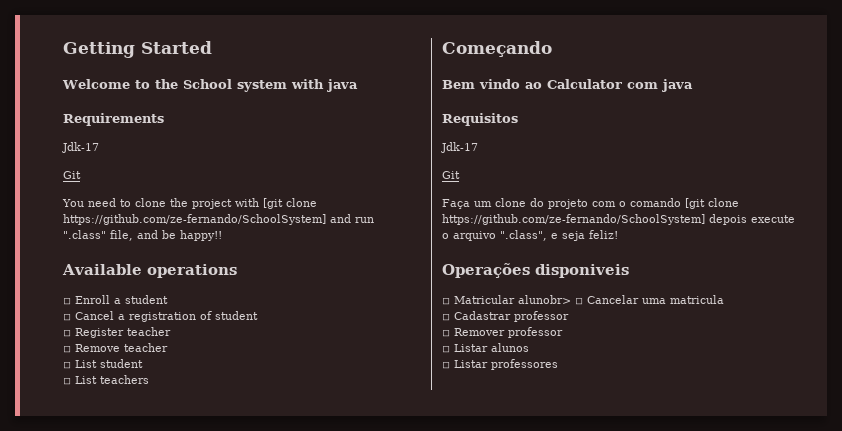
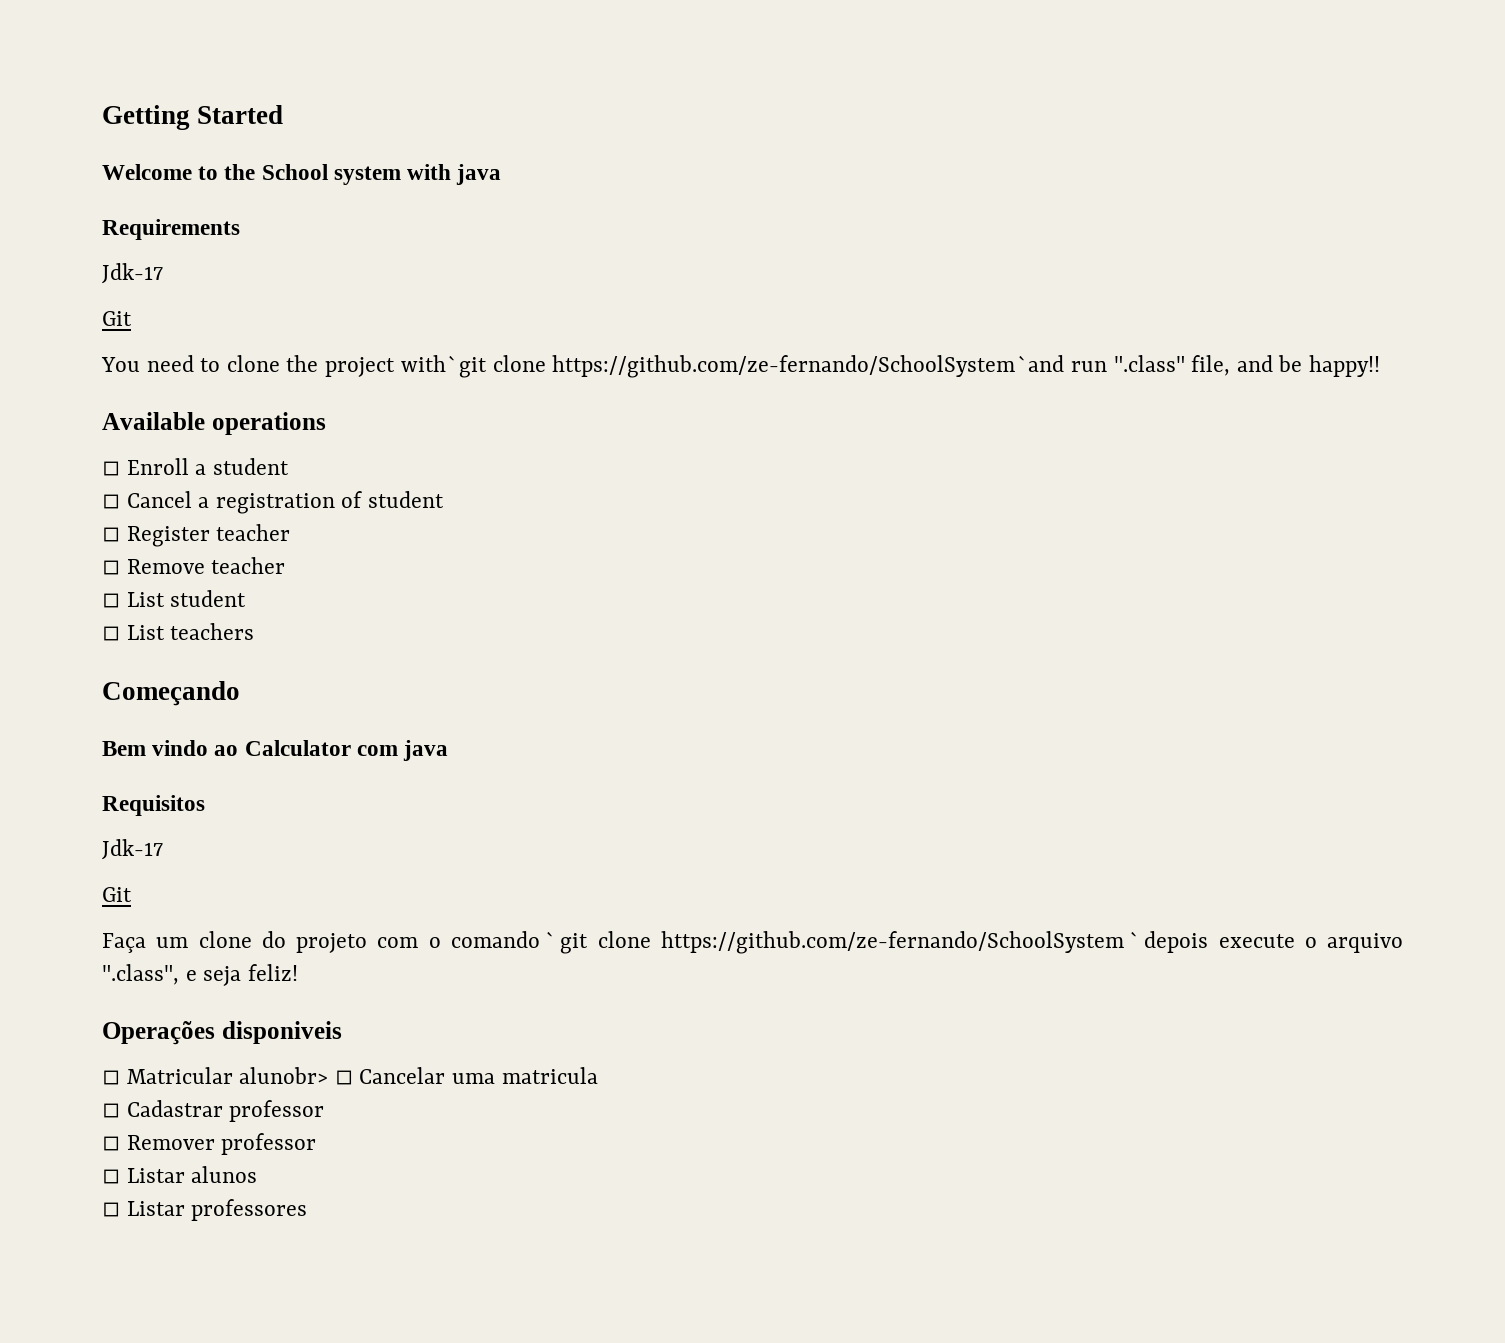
- You need to clone the project with [git clone https://github.com/ze-fernando/SchoolSystem] and run ".class" file, and be happy!!
+ You need to clone the project with ˋ git clone https://github.com/ze-fernando/SchoolSystem ˋ and run ".class" file, and be happy!!
- Faça um clone do projeto com o comando [git clone https://github.com/ze-fernando/SchoolSystem] depois execute o arquivo ".class", e seja feliz!
+ Faça um clone do projeto com o comando ˋ git clone https://github.com/ze-fernando/SchoolSystem ˋ depois execute o arquivo ".class", e seja feliz!

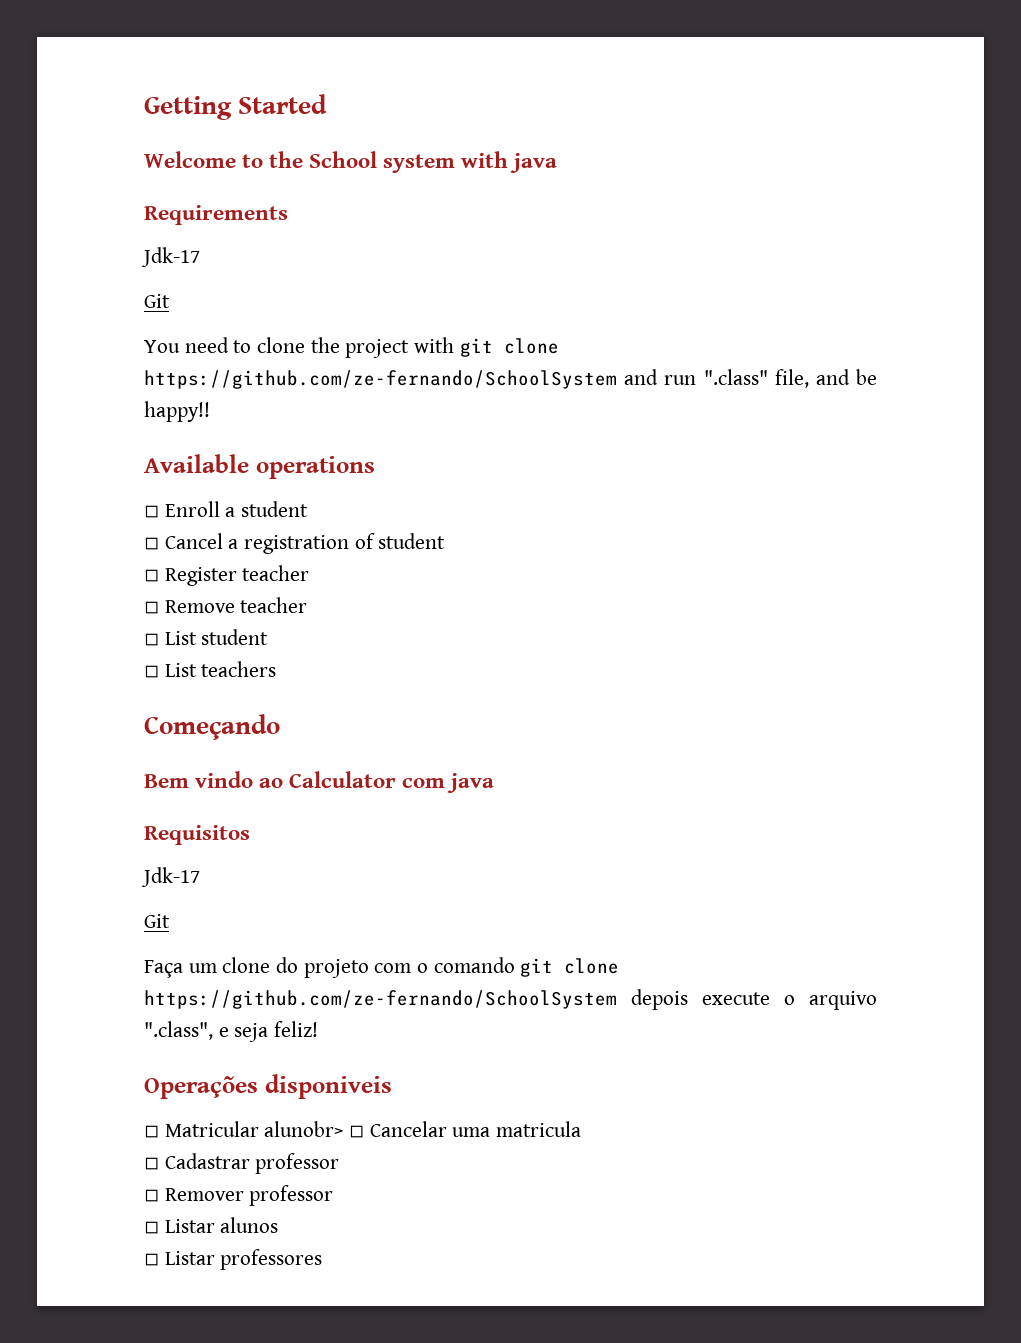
- You need to clone the project with ˋ git clone https://github.com/ze-fernando/SchoolSystem ˋ and run ".class" file, and be happy!!
+ You need to clone the project with git clone https://github.com/ze-fernando/SchoolSystem and run ".class" file, and be happy!!
- Faça um clone do projeto com o comando ˋ git clone https://github.com/ze-fernando/SchoolSystem ˋ depois execute o arquivo ".class", e seja feliz!
+ Faça um clone do projeto com o comando git clone https://github.com/ze-fernando/SchoolSystem depois execute o arquivo ".class", e seja feliz!

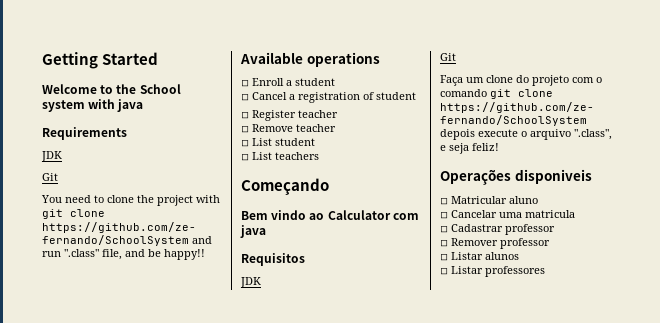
  Requirements
- Jdk-17
+ JDK
  Requisitos
- Jdk-17
+ JDK
- ◽ Matricular alunobr> ◽ Cancelar uma matricula
+ ◽ Matricular aluno
+ ◽ Cancelar uma matricula

